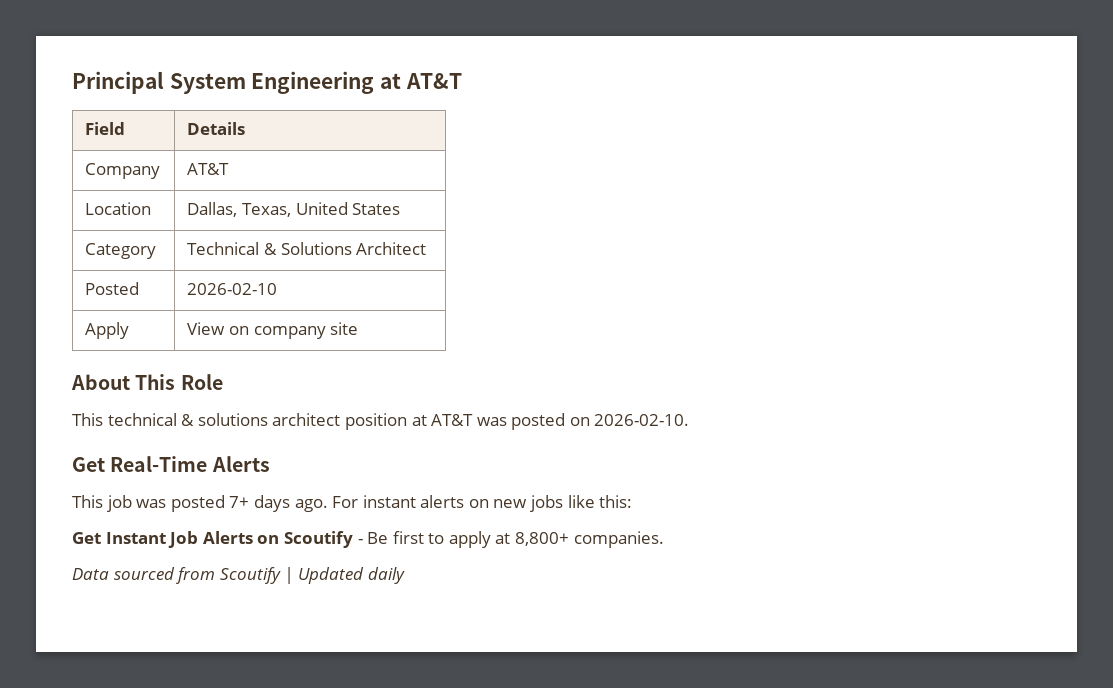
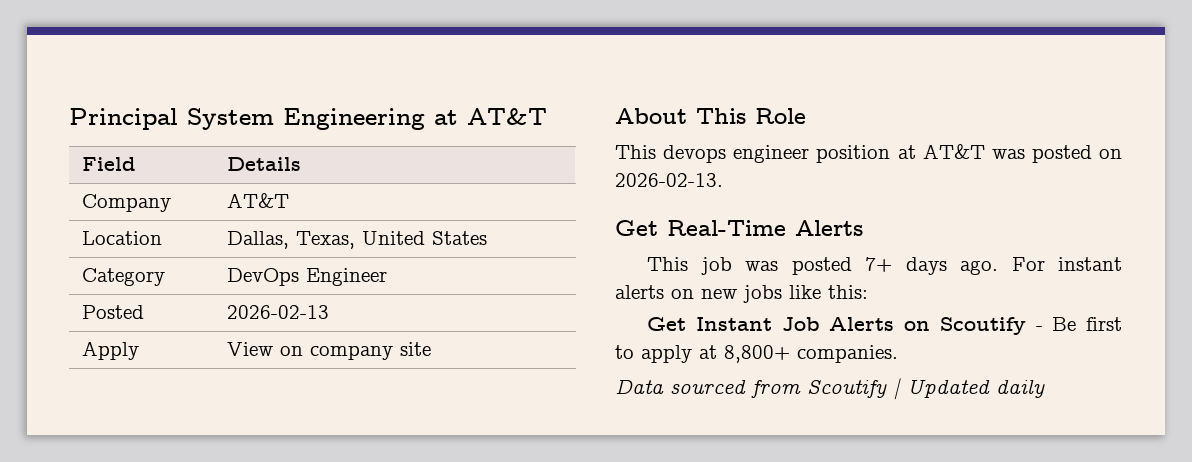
- Category | Technical & Solutions Architect
+ Category | DevOps Engineer
- Posted | 2026-02-10
+ Posted | 2026-02-13
- This technical & solutions architect position at AT&T was posted on 2026-02-10.
+ This devops engineer position at AT&T was posted on 2026-02-13.

